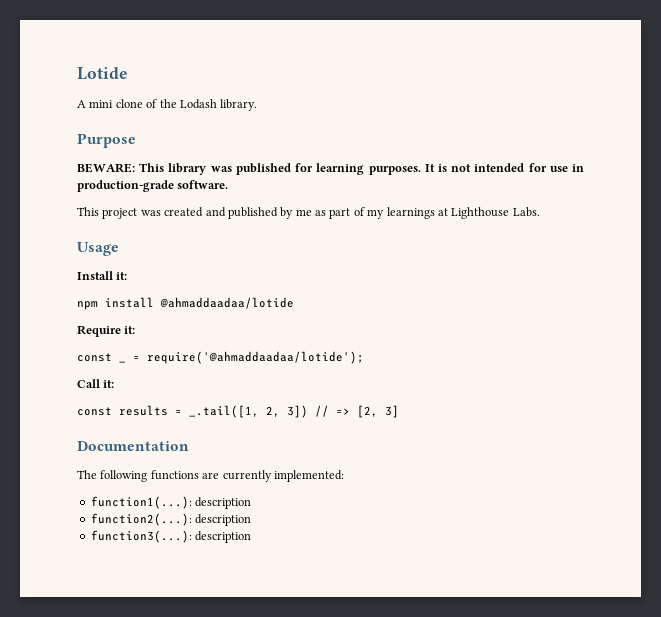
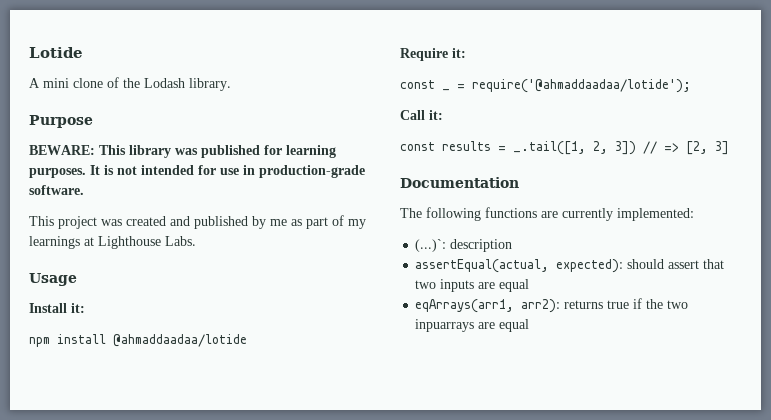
- function1(...): description
- function2(...): description
- function3(...): description
+ (...)`: description
+ assertEqual(actual, expected): should assert that two inputs are equal
+ eqArrays(arr1, arr2): returns true if the two inpuarrays are equal

